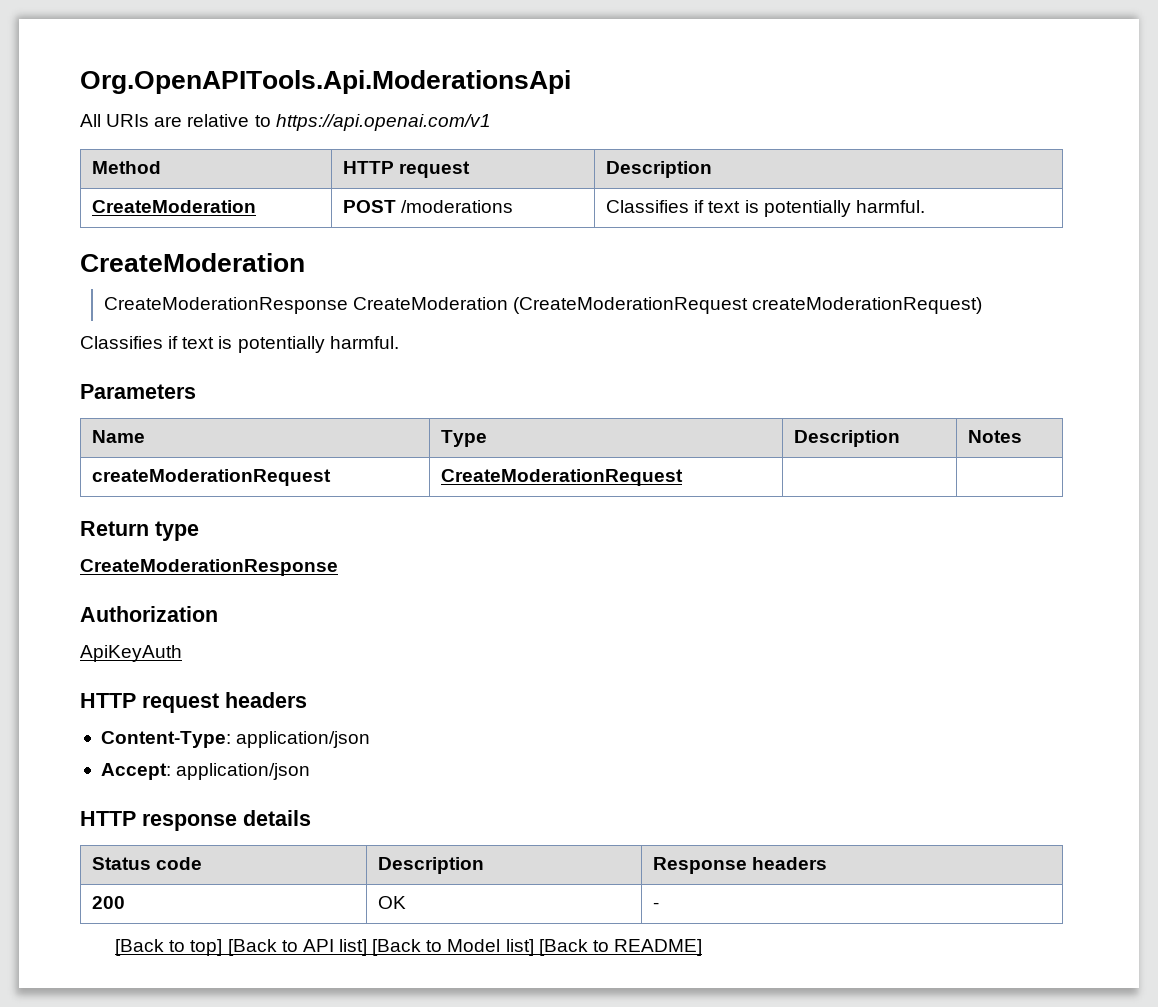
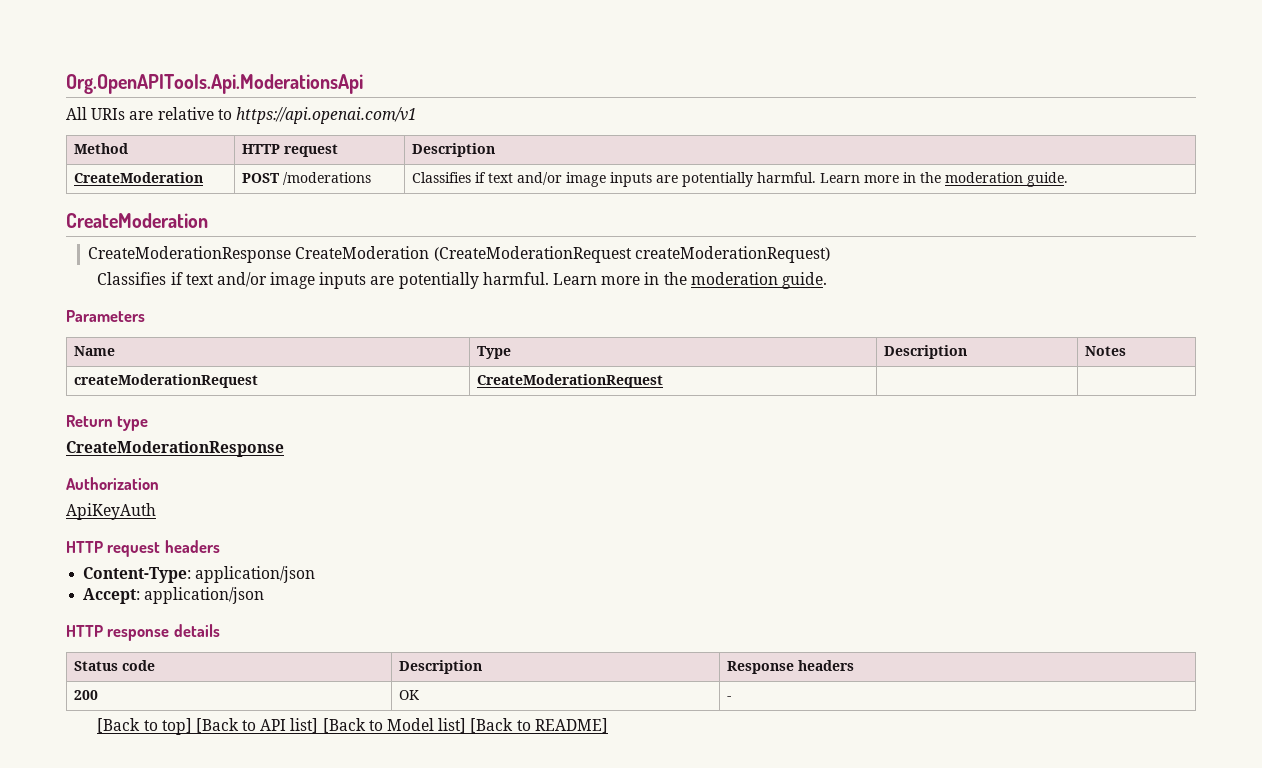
- CreateModeration | POST /moderations | Classifies if text is potentially harmful.
+ CreateModeration | POST /moderations | Classifies if text and/or image inputs are potentially harmful. Learn more in the moderation guide.
  CreateModerationResponse CreateModeration (CreateModerationRequest createModerationRequest)
- Classifies if text is potentially harmful.
+ Classifies if text and/or image inputs are potentially harmful. Learn more in the moderation guide.

